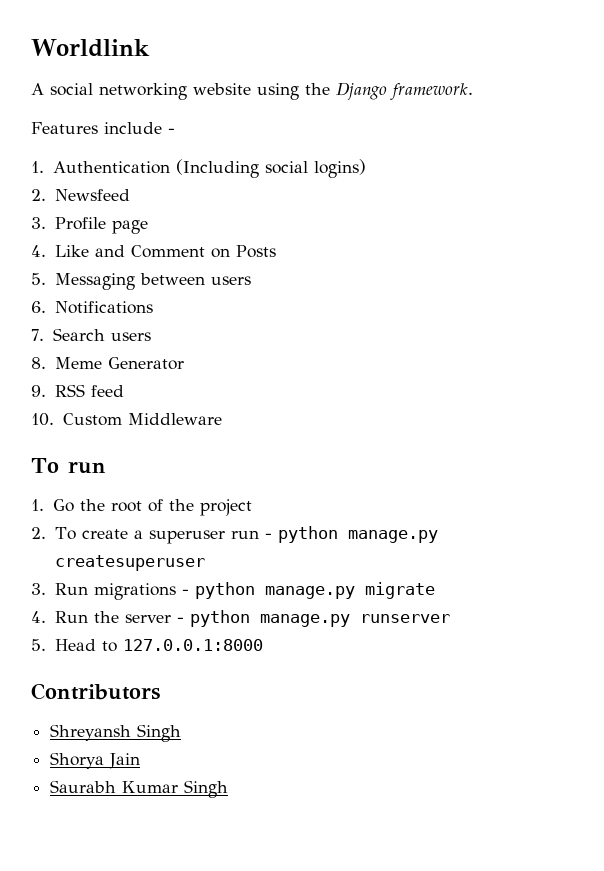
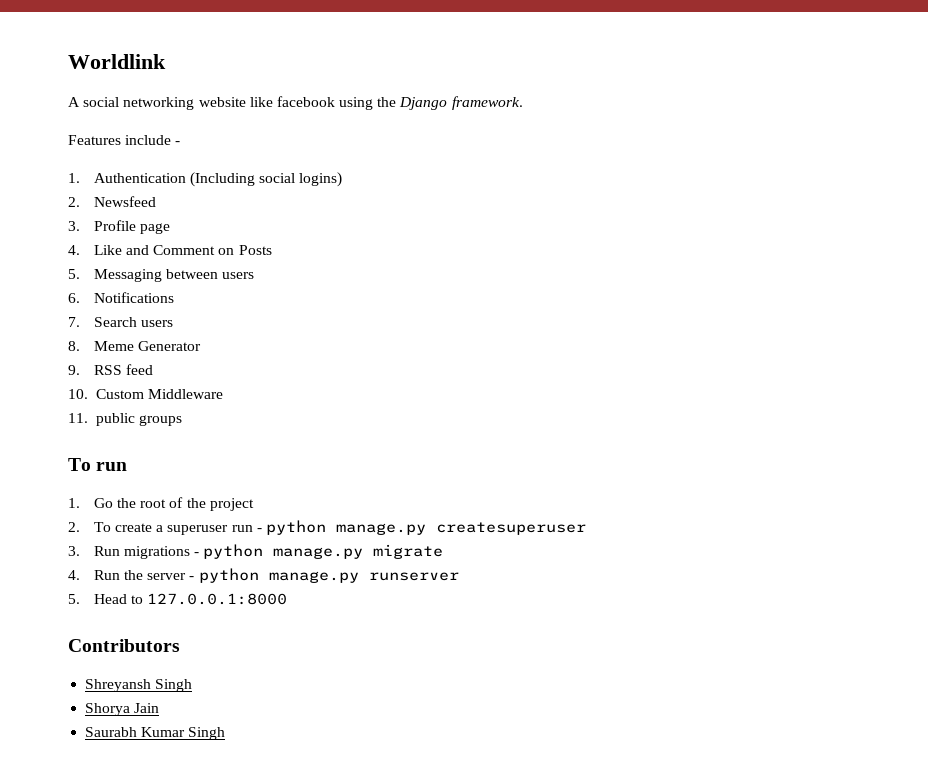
- A social networking website using the Django framework.
+ A social networking website like facebook using the Django framework.
+ 11. public groups

